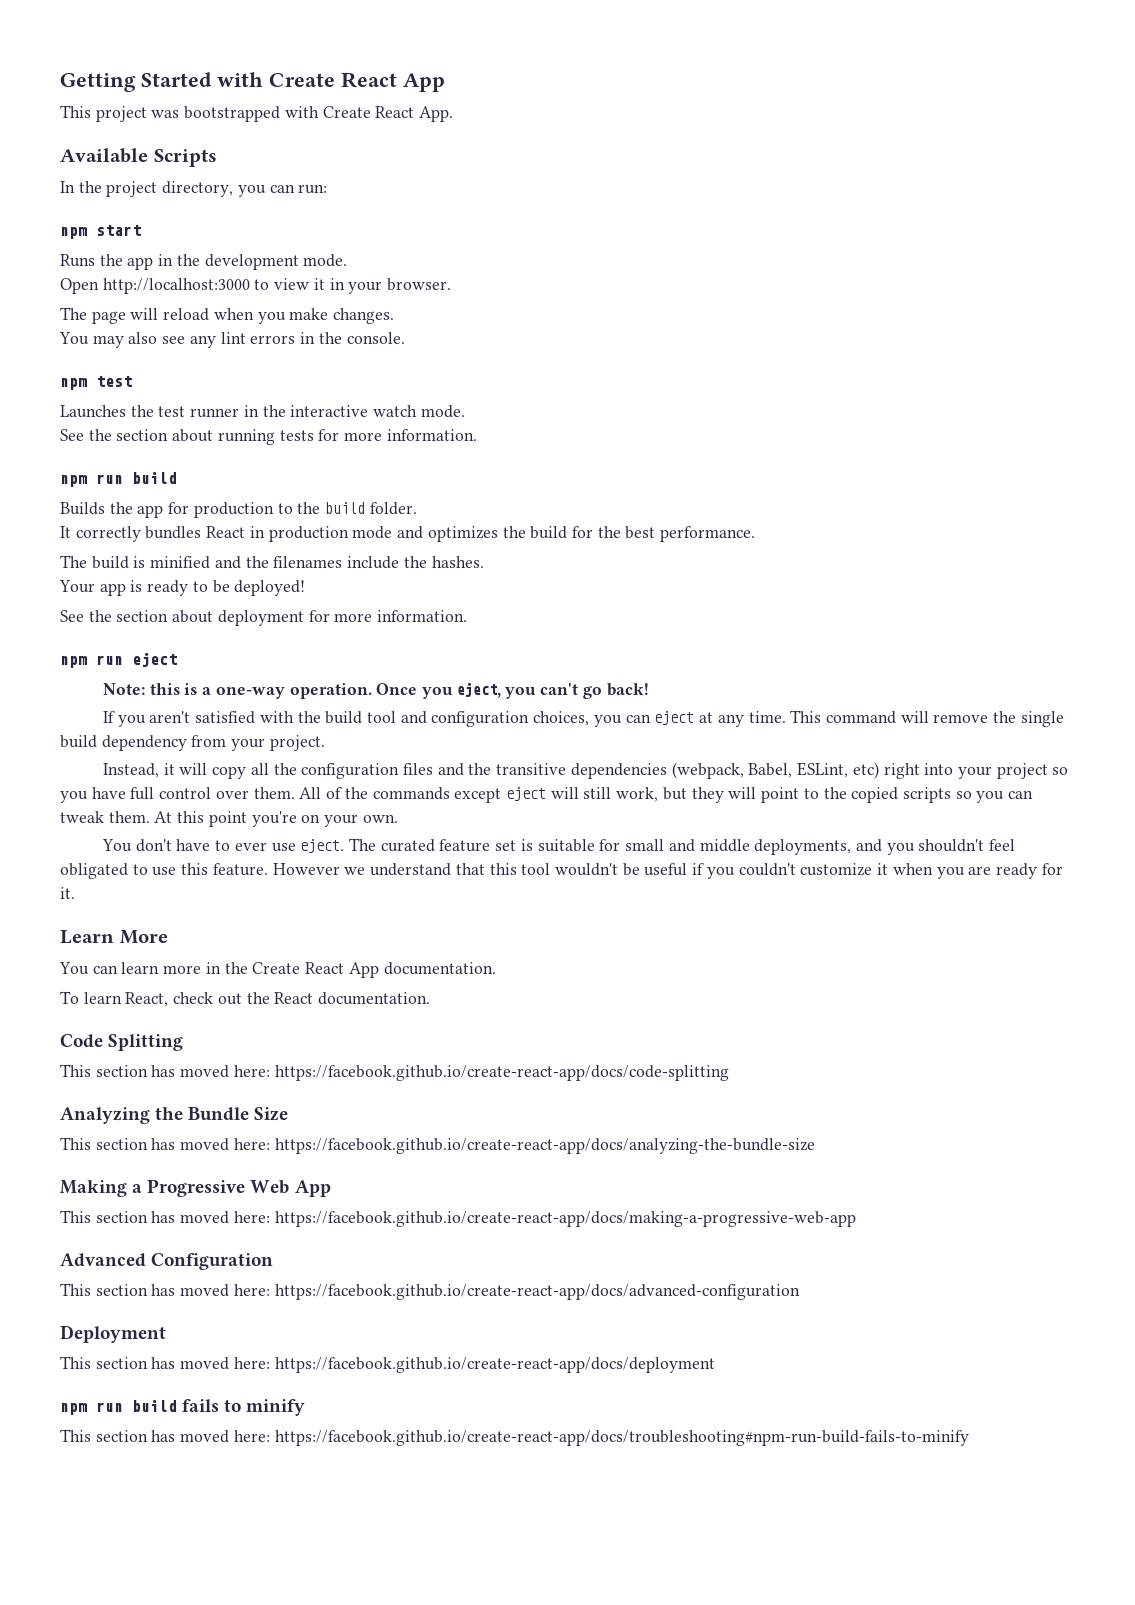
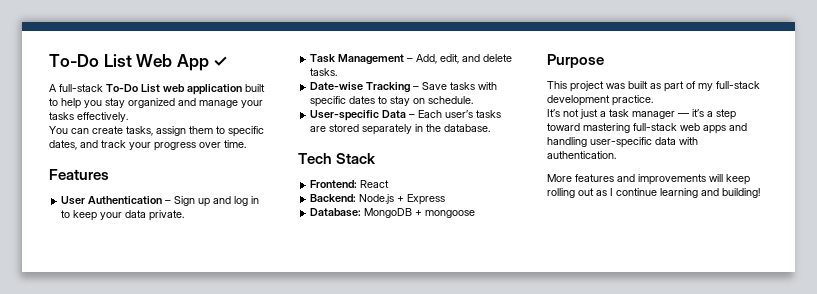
- Getting Started with Create React App
- This project was bootstrapped with Create React App.
- Available Scripts
- In the project directory, you can run:
- npm start
- Runs the app in the development mode.
- Open http://localhost:3000 to view it in your browser.
- The page will reload when you make changes.
- You may also see any lint errors in the console.
- npm test
- Launches the test runner in the interactive watch mode.
- See the section about running tests for more information.
- npm run build
- Builds the app for production to the build folder.
- It correctly bundles React in production mode and optimizes the build for the best performance.
- The build is minified and the filenames include the hashes.
- Your app is ready to be deployed!
- See the section about deployment for more information.
- npm run eject
- Note: this is a one-way operation. Once you eject, you can't go back!
- If you aren't satisfied with the build tool and configuration choices, you can eject at any time. This command will remove the single build dependency from your project.
- Instead, it will copy all the configuration files and the transitive dependencies (webpack, Babel, ESLint, etc) right into your project so you have full control over them. All of the commands except eject will still work, but they will point to the copied scripts so you can tweak them. At this point you're on your own.
- You don't have to ever use eject. The curated feature set is suitable for small and middle deployments, and you shouldn't feel obligated to use this feature. However we understand that this tool wouldn't be useful if you couldn't customize it when you are ready for it.
- Learn More
- You can learn more in the Create React App documentation.
- To learn React, check out the React documentation.
- Code Splitting
- This section has moved here: https://facebook.github.io/create-react-app/docs/code-splitting
- Analyzing the Bundle Size
- This section has moved here: https://facebook.github.io/create-react-app/docs/analyzing-the-bundle-size
- Making a Progressive Web App
- This section has moved here: https://facebook.github.io/create-react-app/docs/making-a-progressive-web-app
- Advanced Configuration
- This section has moved here: https://facebook.github.io/create-react-app/docs/advanced-configuration
- Deployment
- This section has moved here: https://facebook.github.io/create-react-app/docs/deployment
- npm run build fails to minify
- This section has moved here: https://facebook.github.io/create-react-app/docs/troubleshooting#npm-run-build-fails-to-minify
+ To-Do List Web App ✓
+ A full-stack To-Do List web application built to help you stay organized and manage your tasks effectively.
+ You can create tasks, assign them to specific dates, and track your progress over time.
+ Features
+ User Authentication – Sign up and log in to keep your data private.
+ Task Management – Add, edit, and delete tasks.
+ Date-wise Tracking – Save tasks with specific dates to stay on schedule.
+ User-specific Data – Each user’s tasks are stored separately in the database.
+ Tech Stack
+ Frontend: React
+ Backend: Node.js + Express
+ Database: MongoDB + mongoose
+ Purpose
+ This project was built as part of my full-stack development practice.
+ It’s not just a task manager — it’s a step toward mastering full-stack web apps and handling user-specific data with authentication.
+ More features and improvements will keep rolling out as I continue learning and building!

